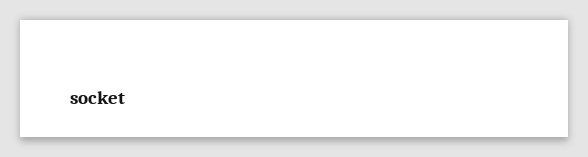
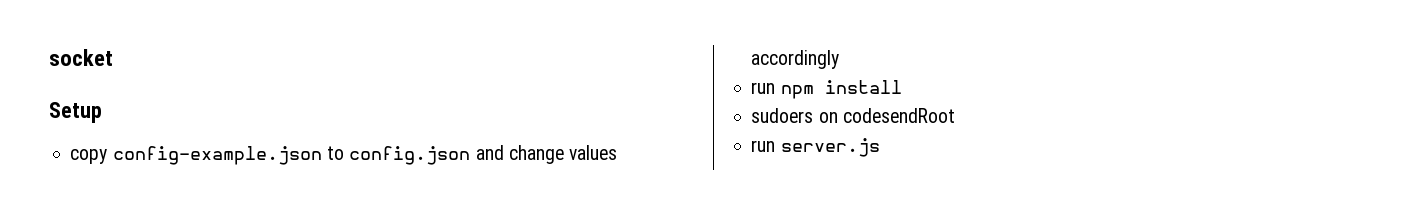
+ Setup
+ copy config-example.json to config.json and change values accordingly
+ run npm install
+ sudoers on codesendRoot
+ run server.js

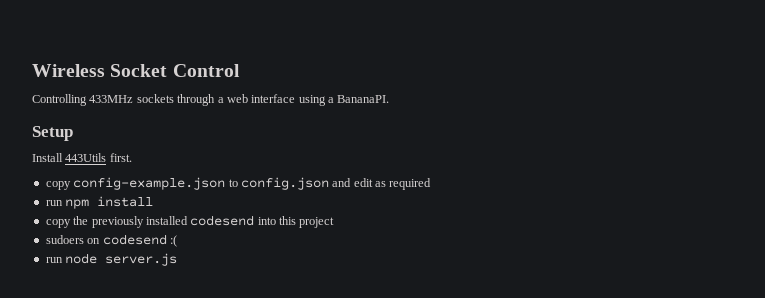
- socket
+ Wireless Socket Control
+ Controlling 433MHz sockets through a web interface using a BananaPI.
  Setup
+ Install 443Utils first.
- copy config-example.json to config.json and change values accordingly
+ copy config-example.json to config.json and edit as required
+ copy the previously installed codesend into this project
- sudoers on codesendRoot
- run server.js
+ sudoers on codesend :(
+ run node server.js

